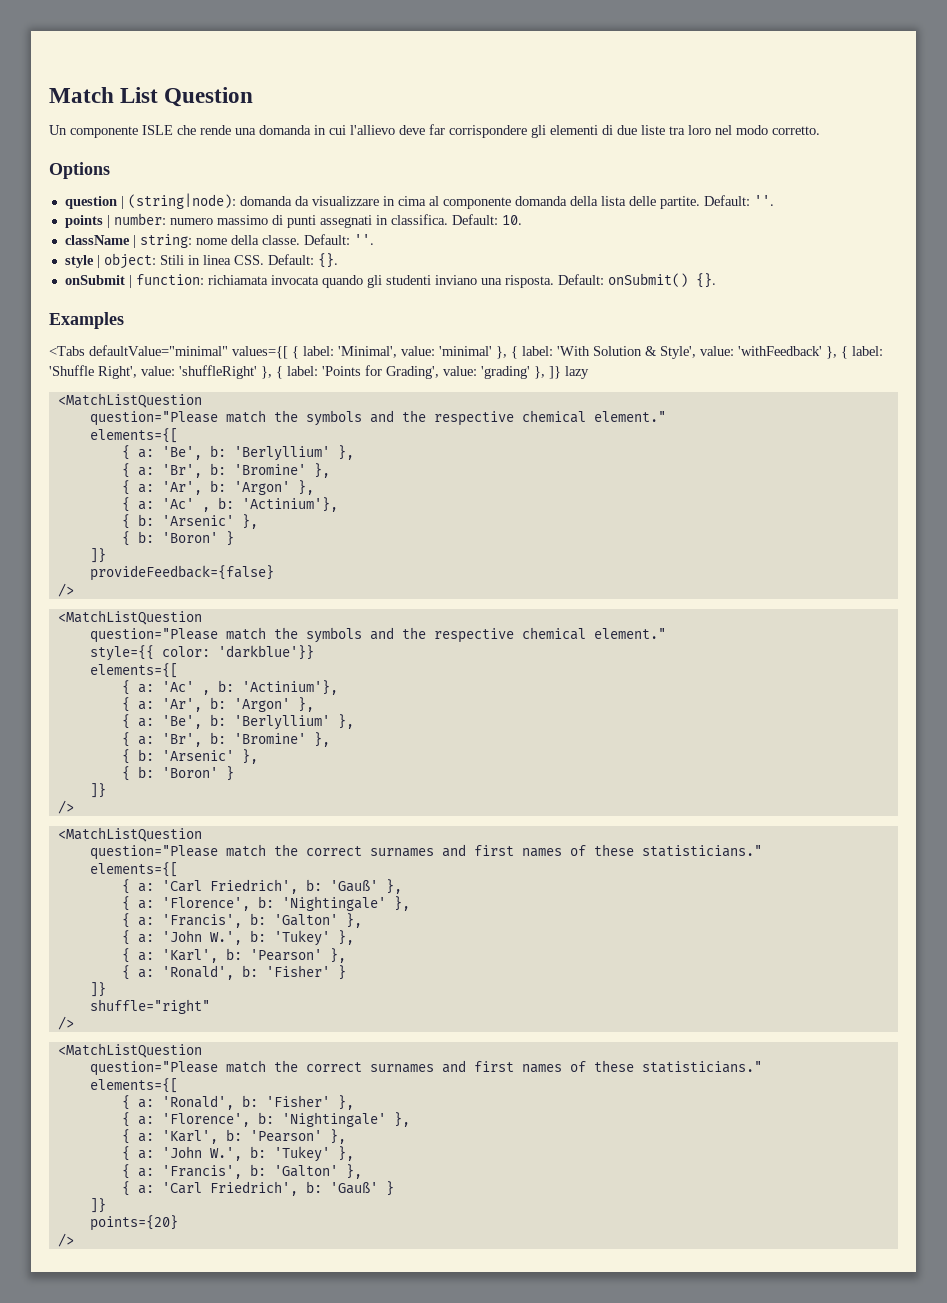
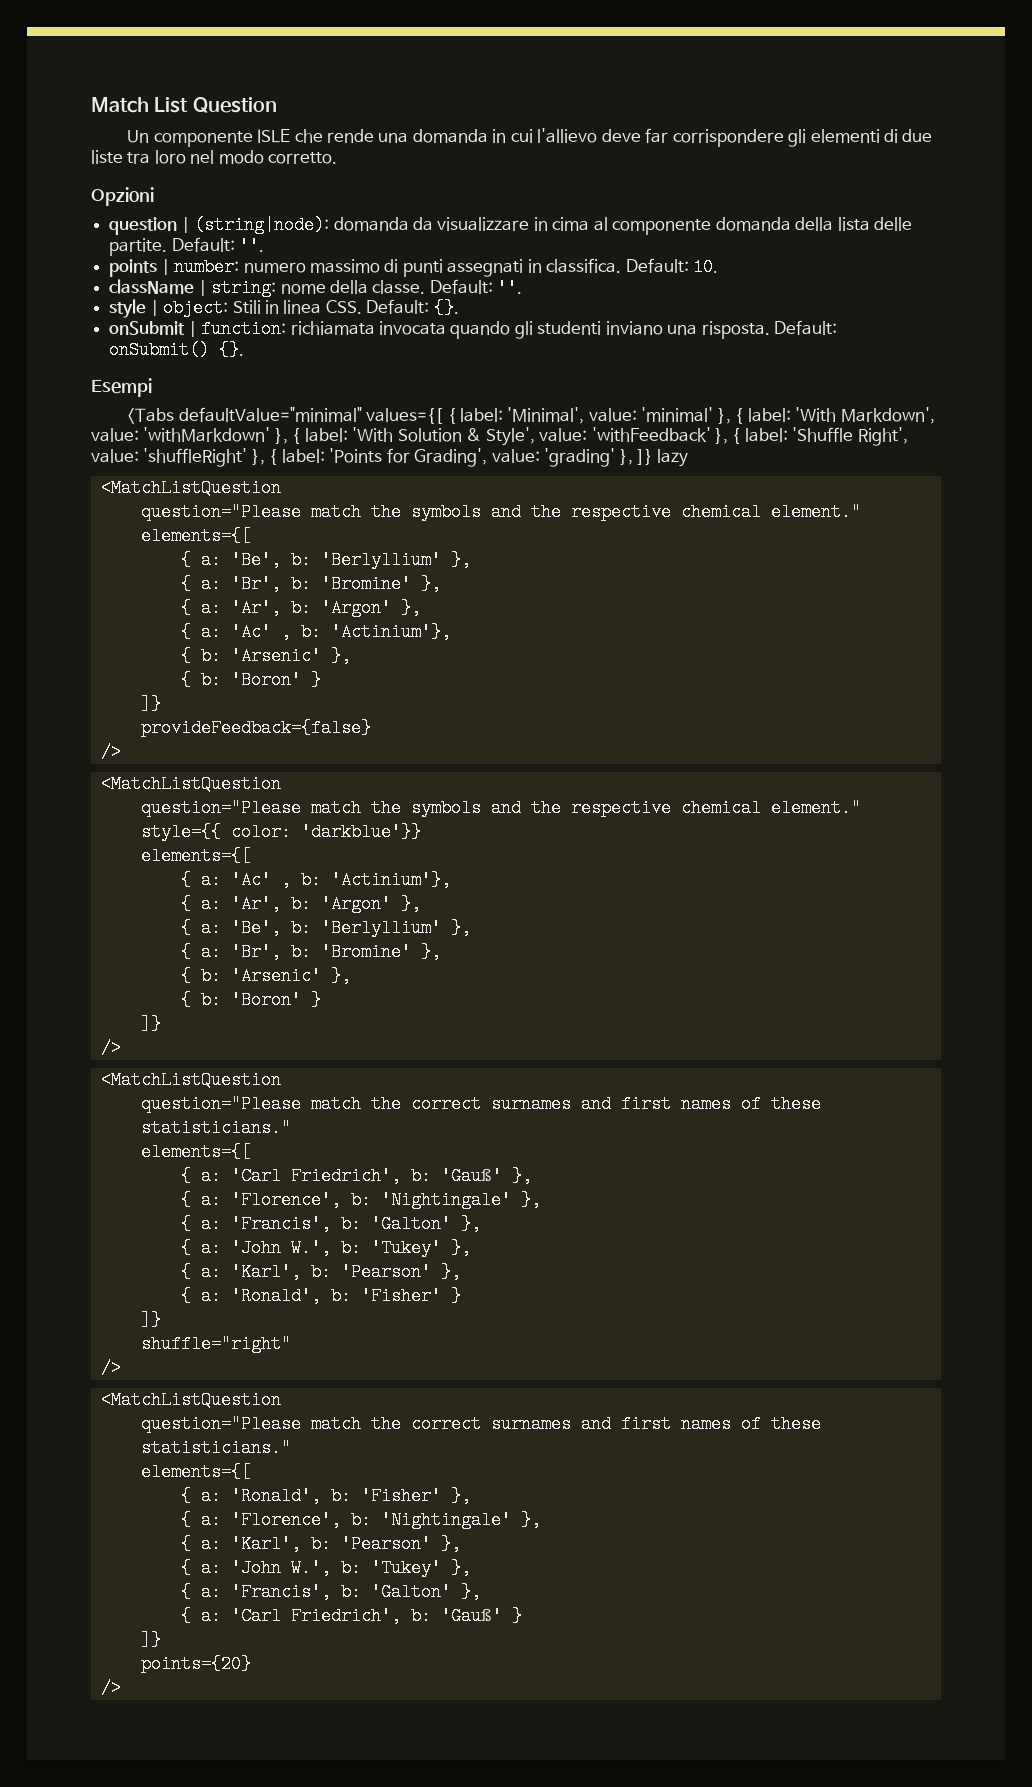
- Options
+ Opzioni
- Examples
+ Esempi
- <Tabs defaultValue="minimal" values={[ { label: 'Minimal', value: 'minimal' }, { label: 'With Solution & Style', value: 'withFeedback' }, { label: 'Shuffle Right', value: 'shuffleRight' }, { label: 'Points for Grading', value: 'grading' }, ]} lazy
+ <Tabs defaultValue="minimal" values={[ { label: 'Minimal', value: 'minimal' }, { label: 'With Markdown', value: 'withMarkdown' }, { label: 'With Solution & Style', value: 'withFeedback' }, { label: 'Shuffle Right', value: 'shuffleRight' }, { label: 'Points for Grading', value: 'grading' }, ]} lazy

